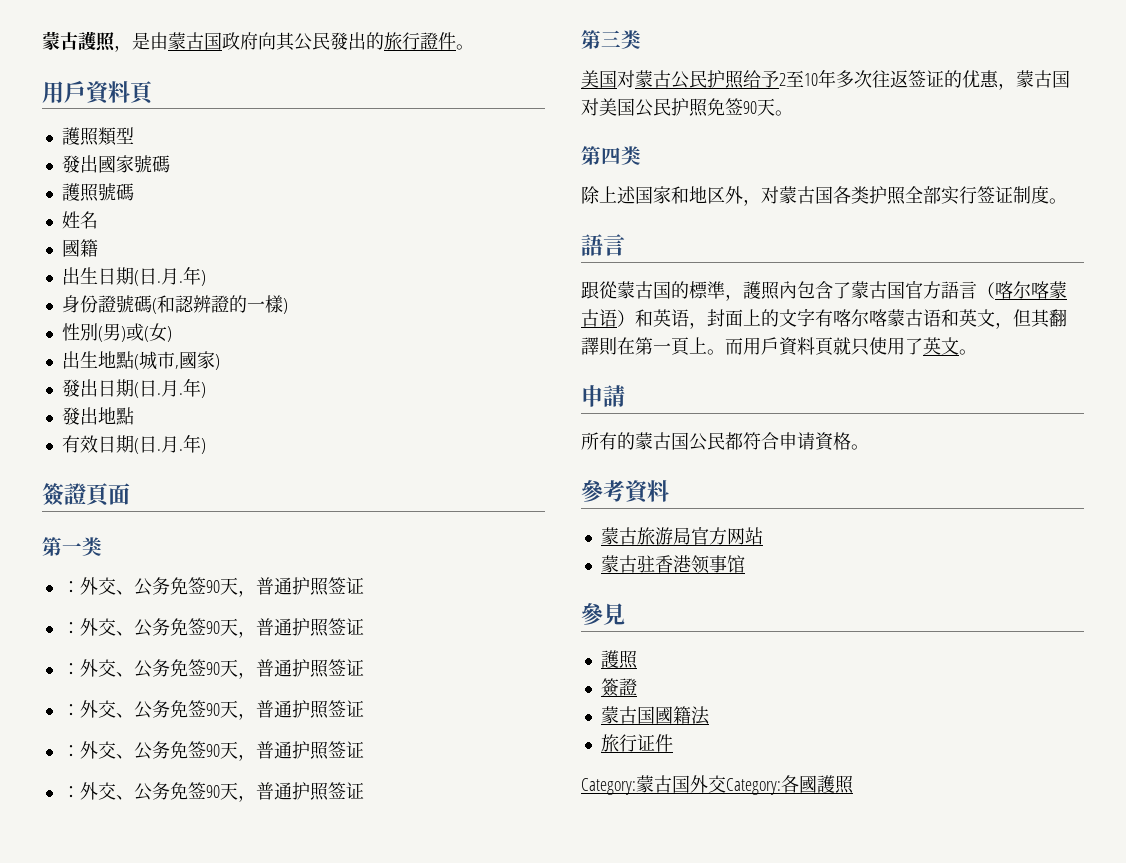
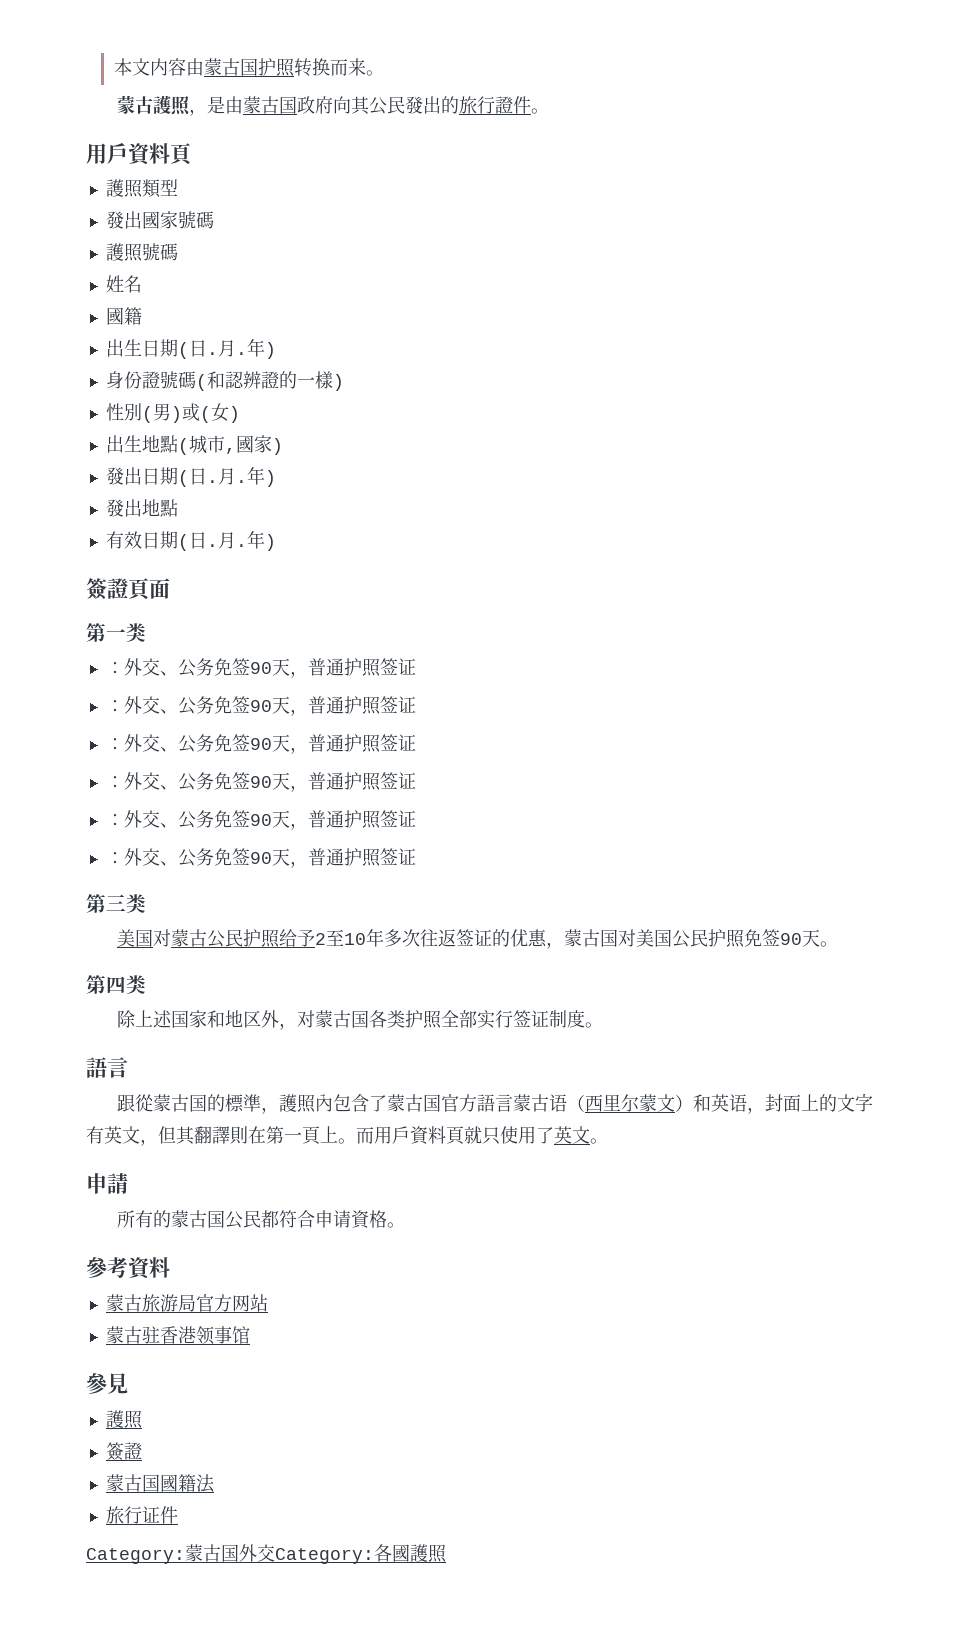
+ 本文内容由蒙古国护照转换而来。
- 跟從蒙古国的標準，護照內包含了蒙古国官方語言（喀尔喀蒙古语）和英语，封面上的文字有喀尔喀蒙古语和英文，但其翻譯則在第一頁上。
+ 跟從蒙古国的標準，護照內包含了蒙古国官方語言蒙古语（西里尔蒙文）和英语，封面上的文字有英文，但其翻譯則在第一頁上。

